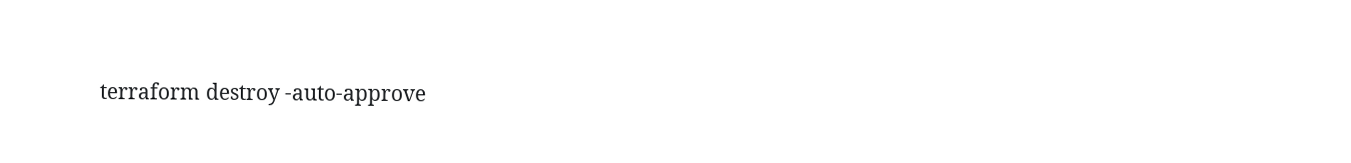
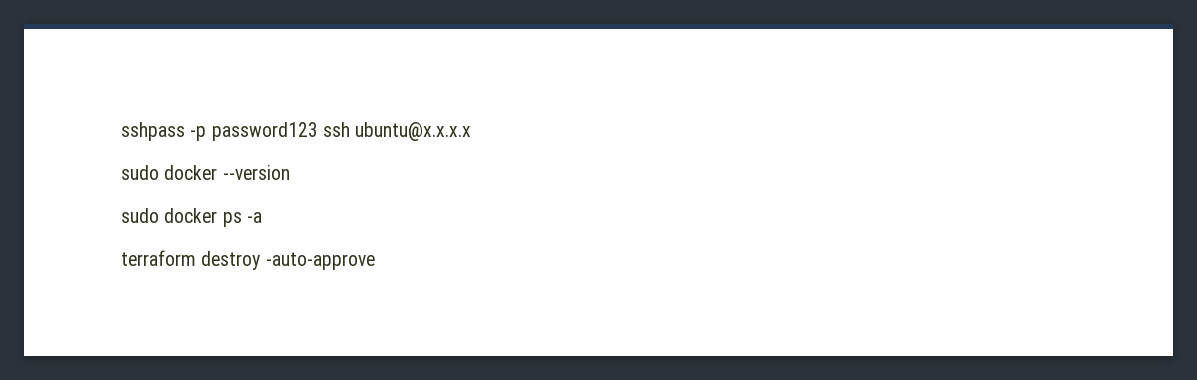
+ sshpass -p password123 ssh ubuntu@x.x.x.x
+ sudo docker --version
+ sudo docker ps -a

